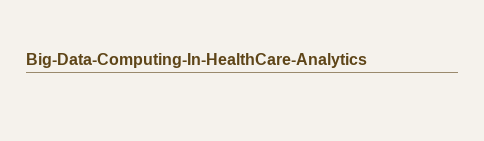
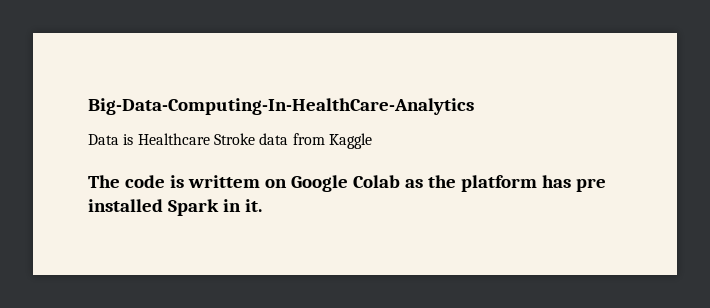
+ Data is Healthcare Stroke data from Kaggle
+ The code is writtem on Google Colab as the platform has pre installed Spark in it.

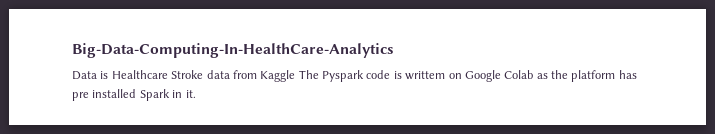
- Data is Healthcare Stroke data from Kaggle
- The code is writtem on Google Colab as the platform has pre installed Spark in it.
+ Data is Healthcare Stroke data from Kaggle The Pyspark code is writtem on Google Colab as the platform has pre installed Spark in it.

